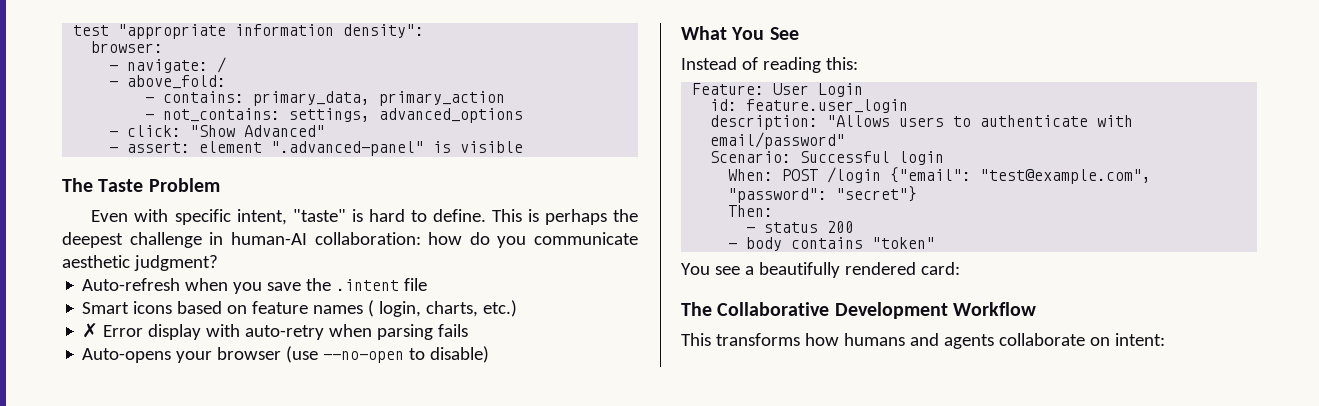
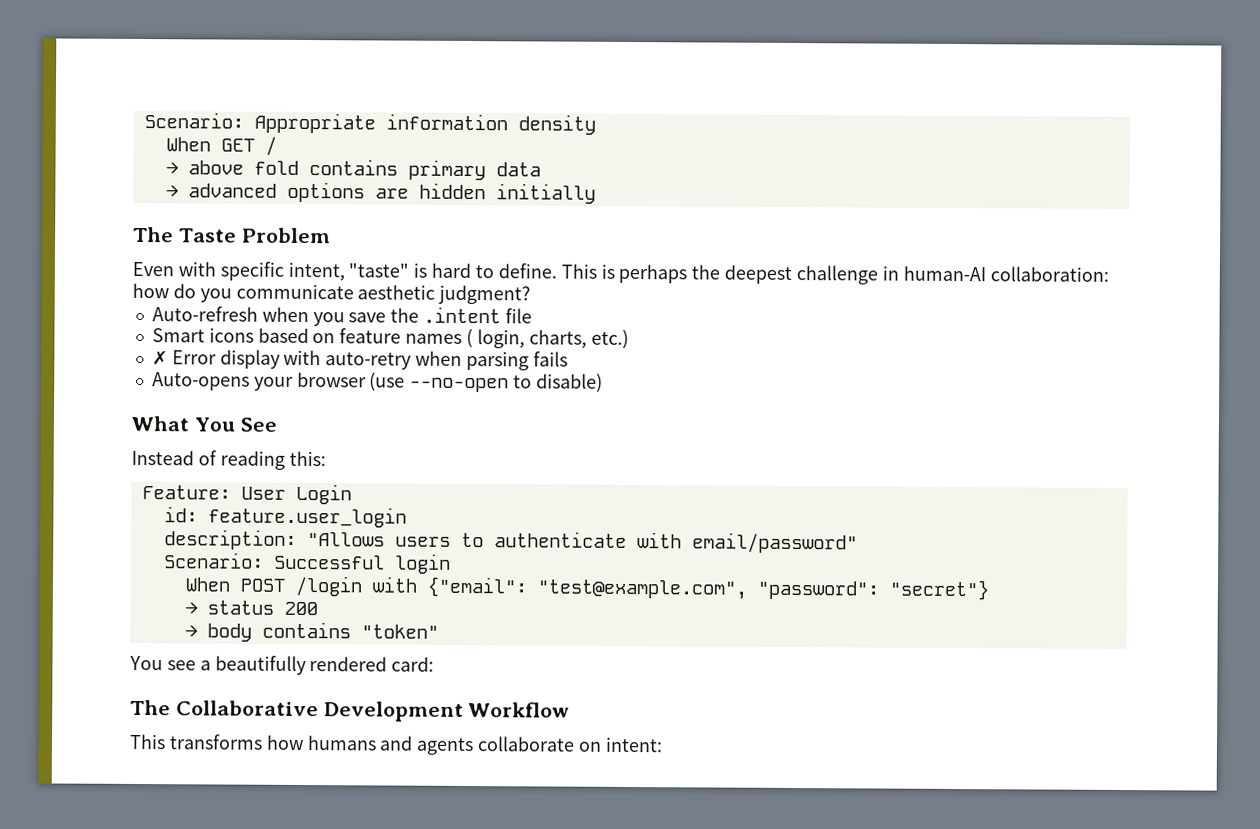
- test "appropriate information density":
- browser:
- - navigate: /
- - above_fold:
- - contains: primary_data, primary_action
- - not_contains: settings, advanced_options
- - click: "Show Advanced"
- - assert: element ".advanced-panel" is visible
+ Scenario: Appropriate information density
+ When GET /
+ → above fold contains primary data
+ → advanced options are hidden initially
- When: POST /login {"email": "test@example.com", "password": "secret"}
+ When POST /login with {"email": "test@example.com", "password": "secret"}
- Then:
- - status 200
+ → status 200
- - body contains "token"
+ → body contains "token"

